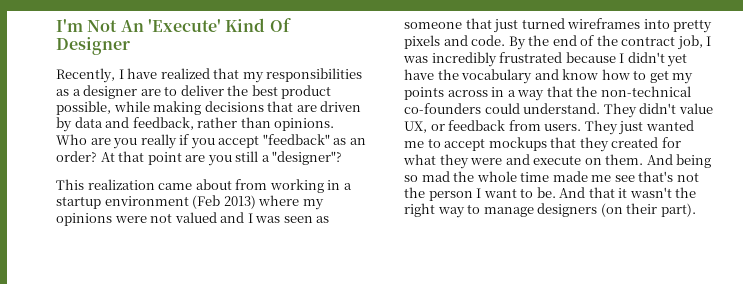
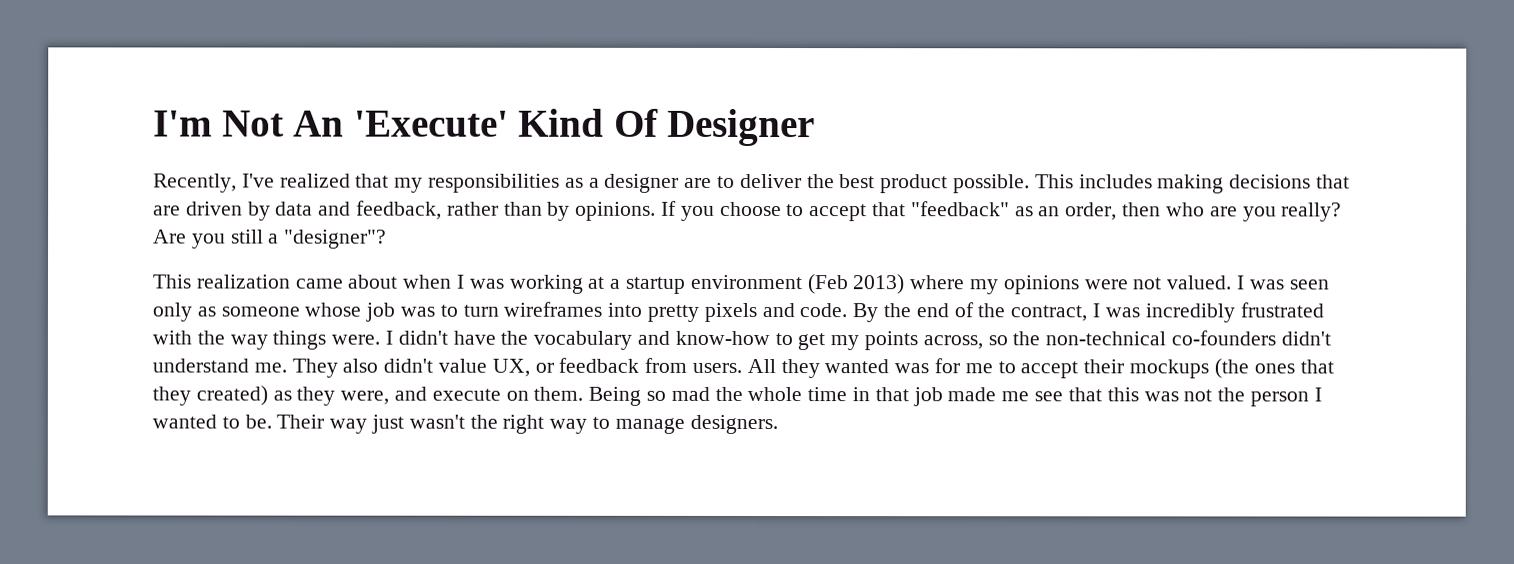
- Recently, I have realized that my responsibilities as a designer are to deliver the best product possible, while making decisions that are driven by data and feedback, rather than opinions. Who are you really if you accept "feedback" as an order? At that point are you still a "designer"?
+ Recently, I've realized that my responsibilities as a designer are to deliver the best product possible. This includes making decisions that are driven by data and feedback, rather than by opinions. If you choose to accept that "feedback" as an order, then who are you really? Are you still a "designer"?
- This realization came about from working in a startup environment (Feb 2013) where my opinions were not valued and I was seen as someone that just turned wireframes into pretty pixels and code.
+ This realization came about when I was working at a startup environment (Feb 2013) where my opinions were not valued. I was seen only as someone whose job was to turn wireframes into pretty pixels and code.
- By the end of the contract job, I was incredibly frustrated because I didn't yet have the vocabulary and know how to get my points across in a way that the non-technical co-founders could understand. They didn't value UX, or feedback from users.
+ By the end of the contract, I was incredibly frustrated with the way things were. I didn't have the vocabulary and know-how to get my points across, so the non-technical co-founders didn't understand me. They also didn't value UX, or feedback from users.
- They just wanted me to accept mockups that they created for what they were and execute on them.
+ All they wanted was for me to accept their mockups (the ones that they created) as they were, and execute on them.
- And being so mad the whole time made me see that's not the person I want to be.
+ Being so mad the whole time in that job made me see that this was not the person I wanted to be.
- And that it wasn't the right way to manage designers (on their part).
+ Their way just wasn't the right way to manage designers.

